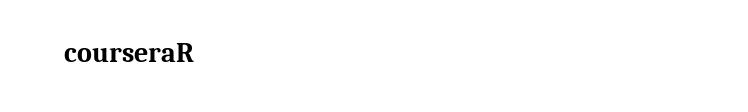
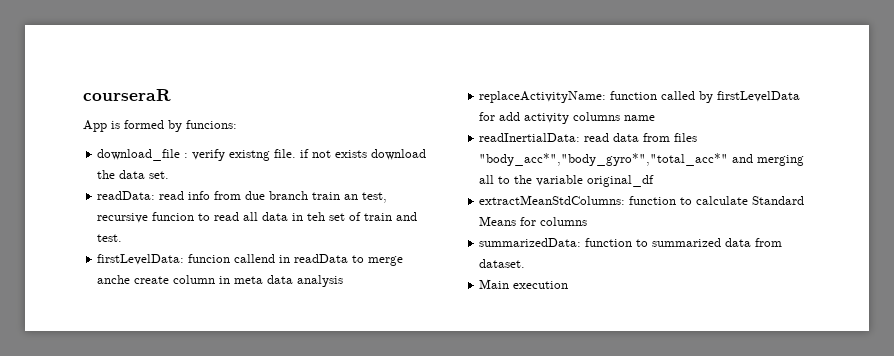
+ App is formed by funcions:
+ download_file : verify existng file. if not exists download the data set.
+ readData: read info from due branch train an test, recursive funcion to read all data in teh set of train and test.
+ firstLevelData: funcion callend in readData to merge anche create column in meta data analysis
+ replaceActivityName: function called by firstLevelData for add activity columns name
+ readInertialData: read data from files "body_acc*","body_gyro*","total_acc*" and merging all to the variable original_df
+ extractMeanStdColumns: function to calculate Standard Means for columns
+ summarizedData: function to summarized data from dataset.
+ Main execution

